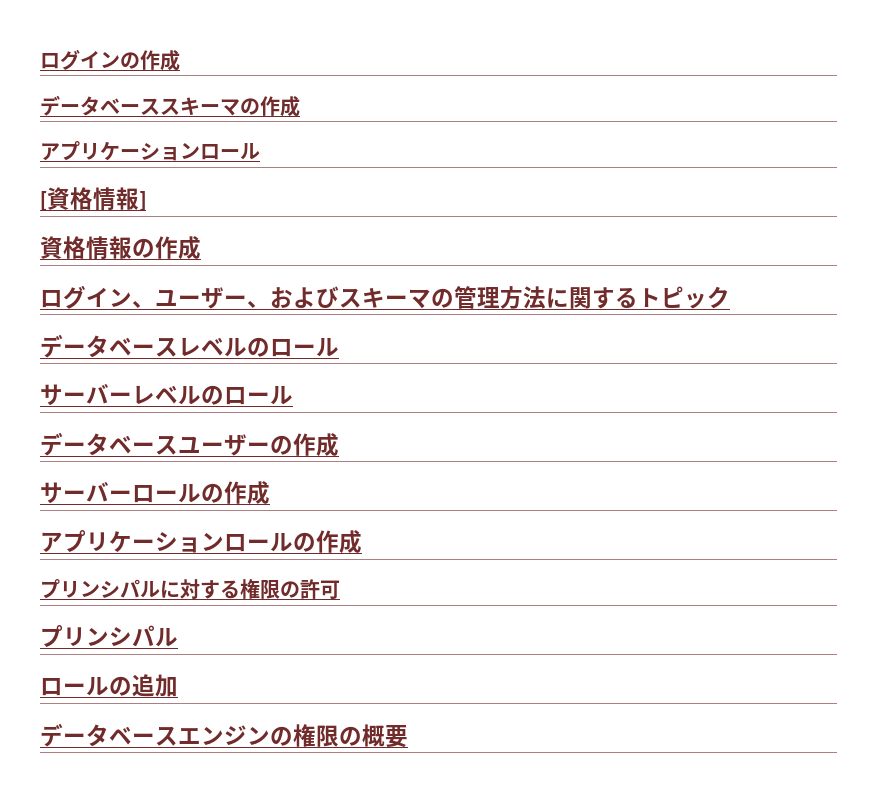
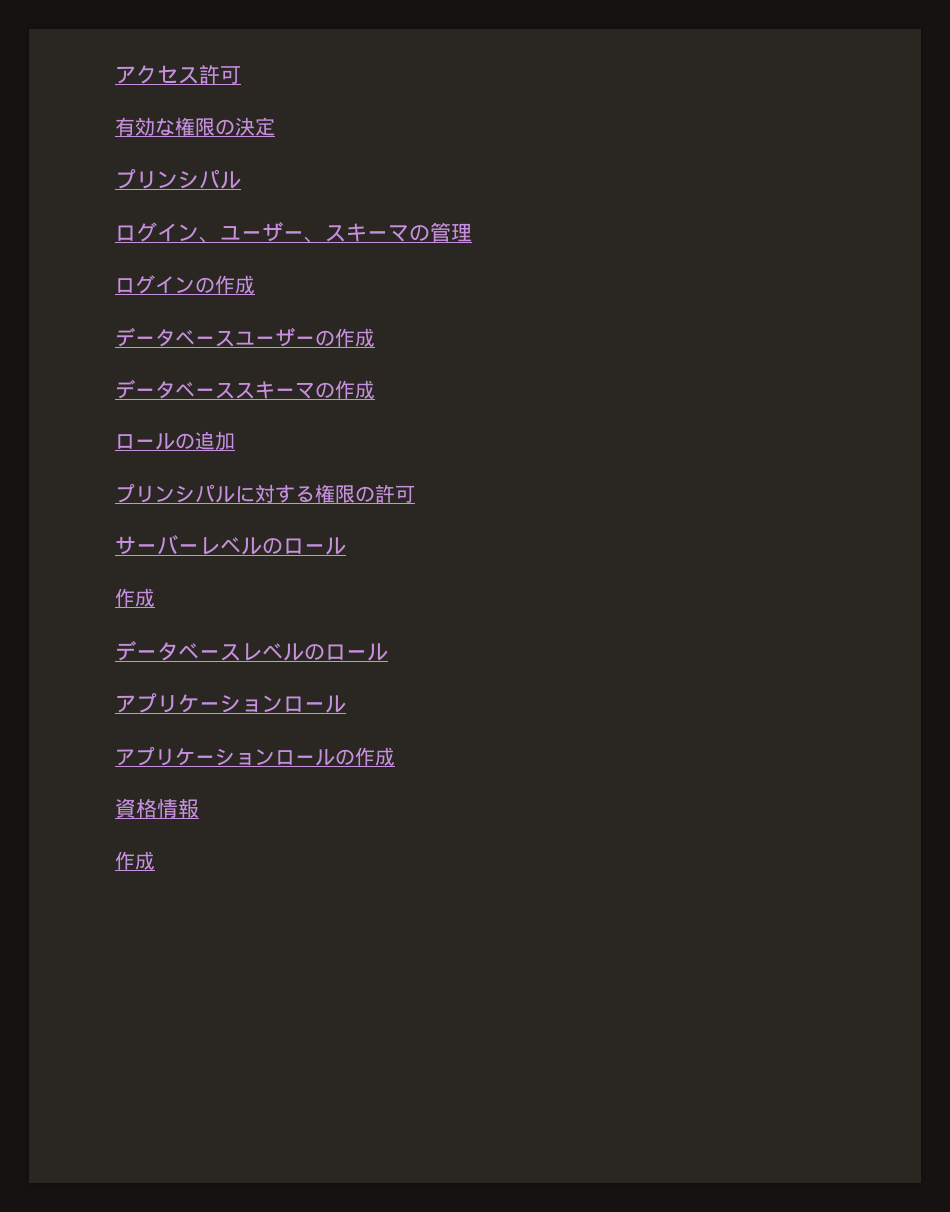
+ アクセス許可
+ 有効な権限の決定
+ プリンシパル
+ ログイン、ユーザー、スキーマの管理
  ログインの作成
+ データベースユーザーの作成
  データベーススキーマの作成
- アプリケーションロール
- [資格情報]
- 資格情報の作成
- ログイン、ユーザー、およびスキーマの管理方法に関するトピック
- データベースレベルのロール
- サーバーレベルのロール
- データベースユーザーの作成
- サーバーロールの作成
- アプリケーションロールの作成
+ ロールの追加
  プリンシパルに対する権限の許可
- プリンシパル
- ロールの追加
- データベースエンジンの権限の概要
+ サーバーレベルのロール
+ 作成
+ データベースレベルのロール
+ アプリケーションロール
+ アプリケーションロールの作成
+ 資格情報
+ 作成

